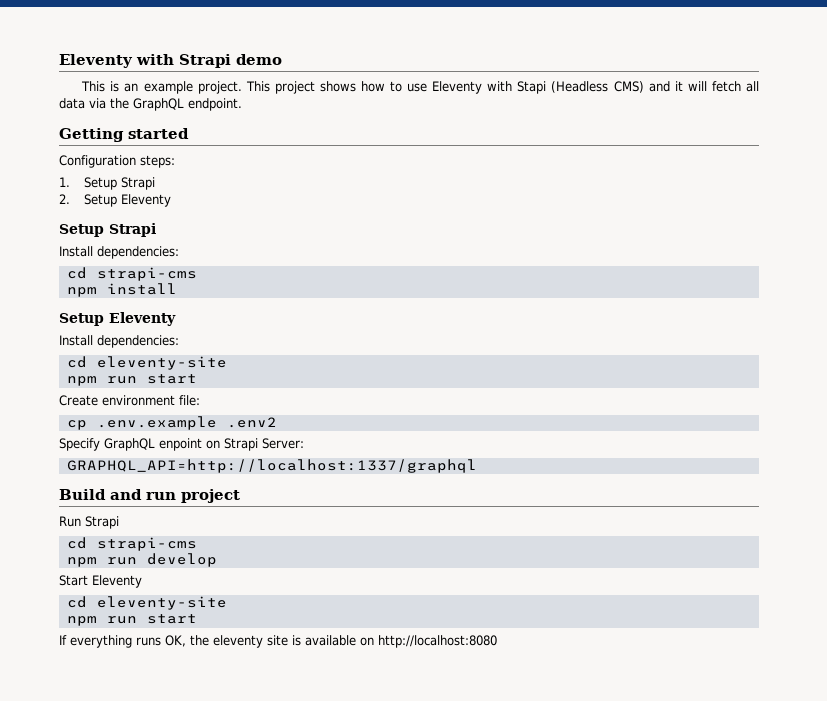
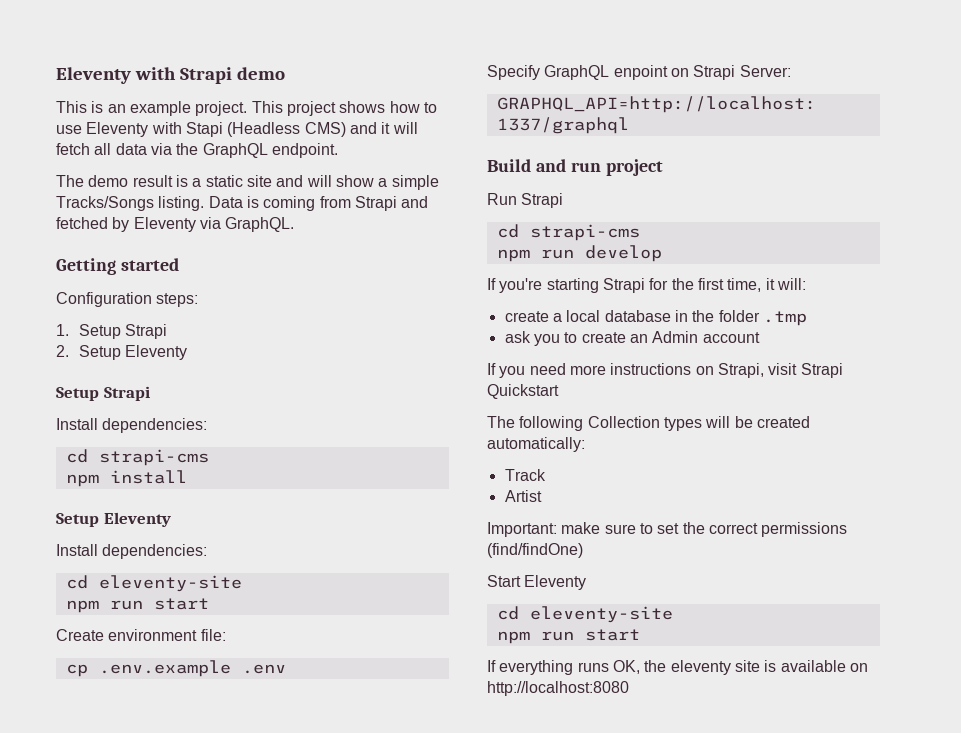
+ The demo result is a static site and will show a simple Tracks/Songs listing. Data is coming from Strapi and fetched by Eleventy via GraphQL.
- cp .env.example .env2
+ cp .env.example .env
+ If you're starting Strapi for the first time, it will:
+ create a local database in the folder .tmp
+ ask you to create an Admin account
+ If you need more instructions on Strapi, visit Strapi Quickstart
+ The following Collection types will be created automatically:
+ Track
+ Artist
+ Important: make sure to set the correct permissions (find/findOne)

